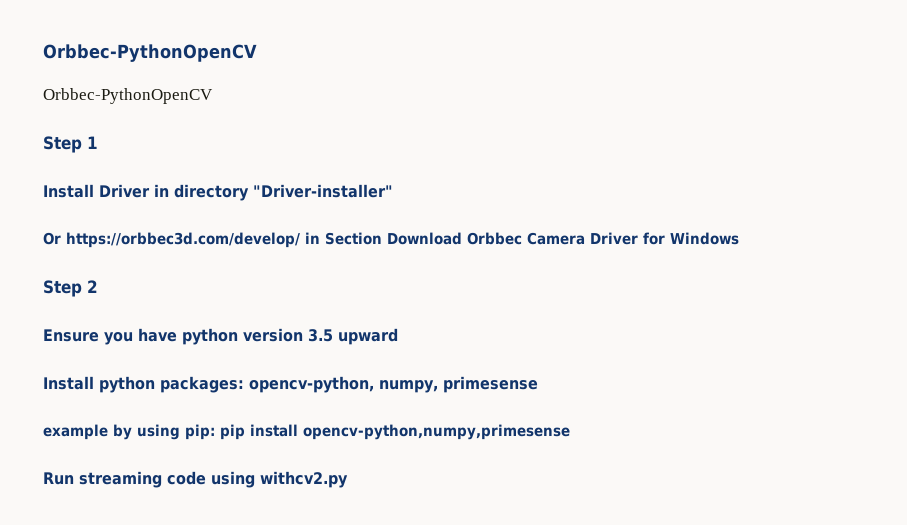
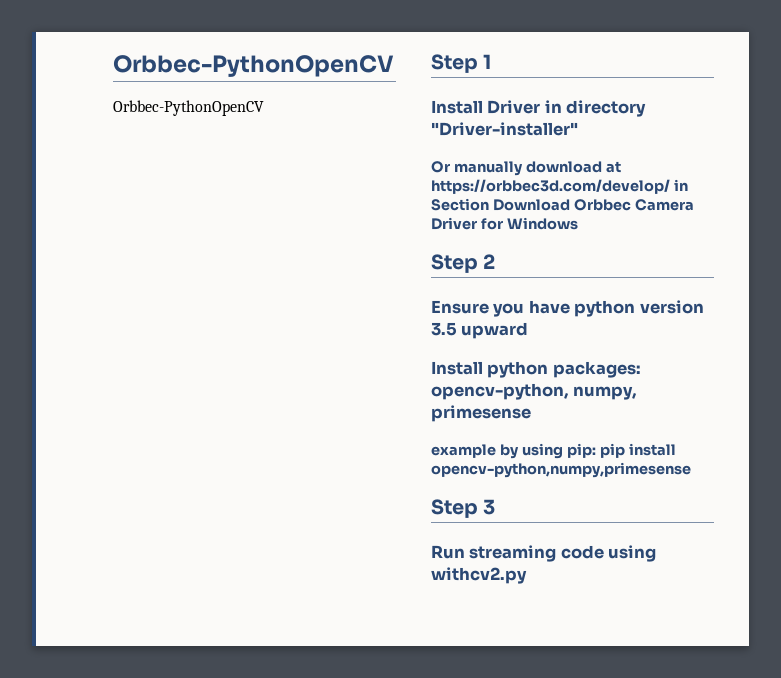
- Or https://orbbec3d.com/develop/ in Section Download Orbbec Camera Driver for Windows
+ Or manually download at https://orbbec3d.com/develop/ in Section Download Orbbec Camera Driver for Windows
+ Step 3

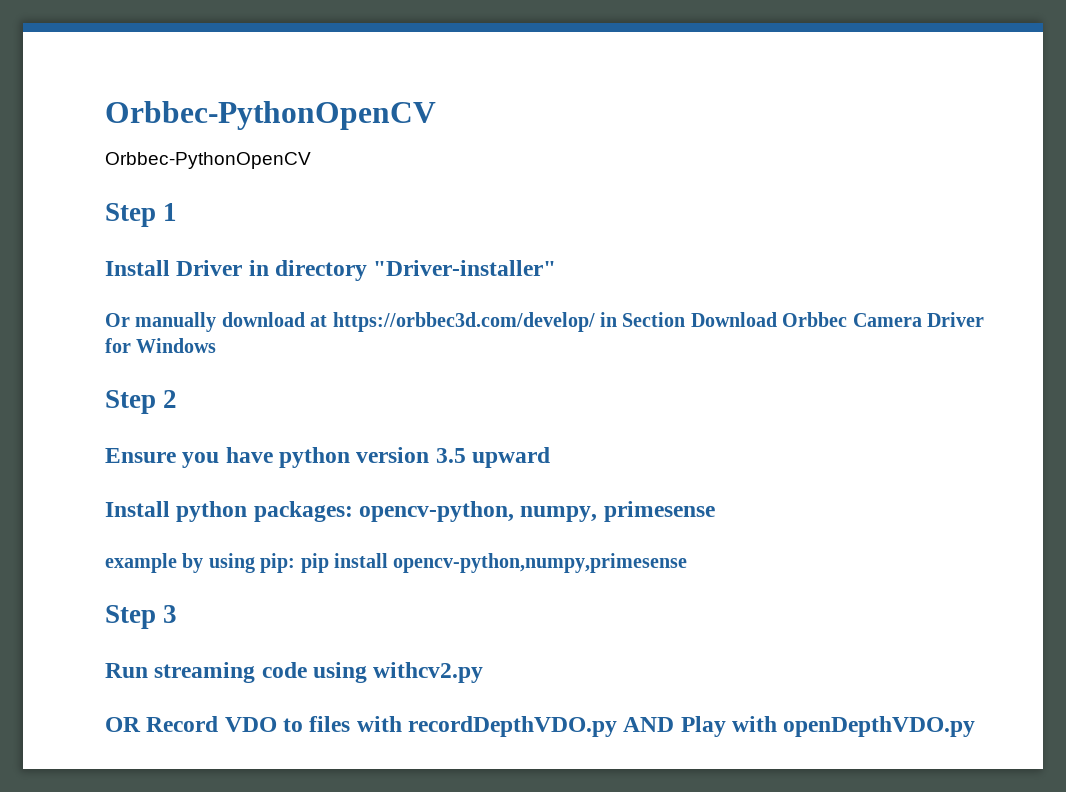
+ OR Record VDO to files with recordDepthVDO.py AND Play with openDepthVDO.py

